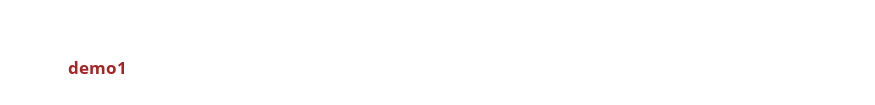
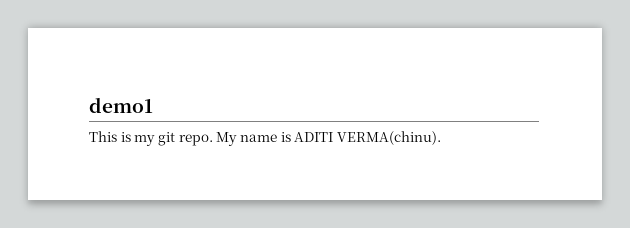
+ This is my git repo. My name is ADITI VERMA(chinu).

